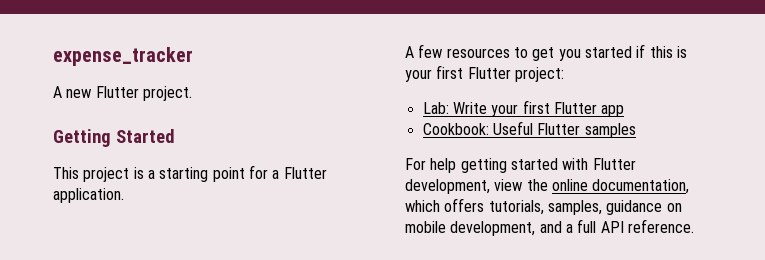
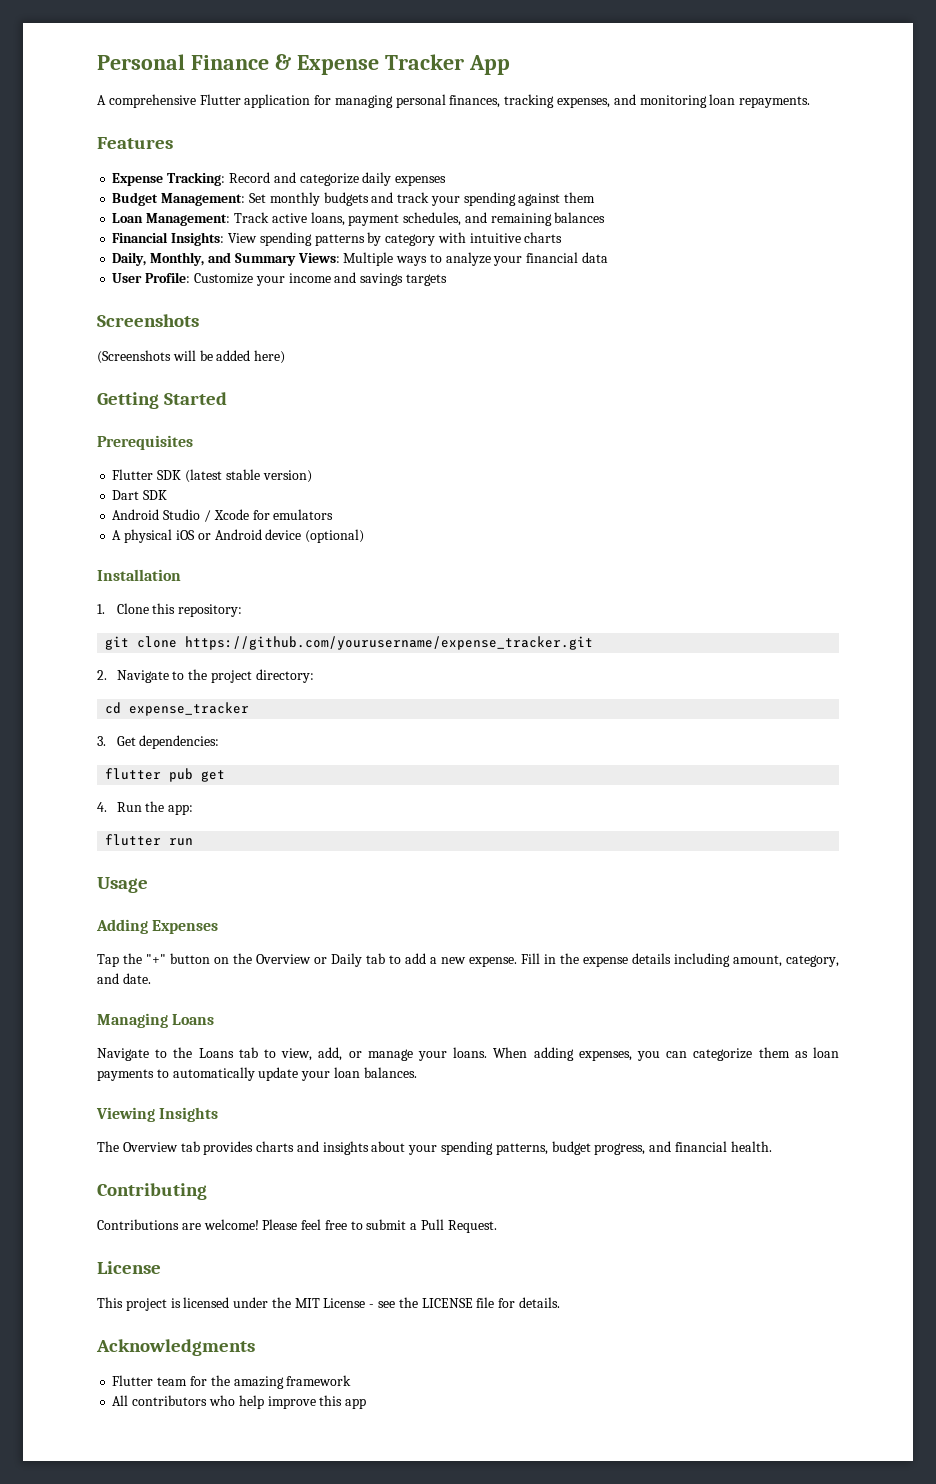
- expense_tracker
- A new Flutter project.
+ Personal Finance & Expense Tracker App
+ A comprehensive Flutter application for managing personal finances, tracking expenses, and monitoring loan repayments.
+ Features
+ Expense Tracking: Record and categorize daily expenses
+ Budget Management: Set monthly budgets and track your spending against them
+ Loan Management: Track active loans, payment schedules, and remaining balances
+ Financial Insights: View spending patterns by category with intuitive charts
+ Daily, Monthly, and Summary Views: Multiple ways to analyze your financial data
+ User Profile: Customize your income and savings targets
+ Screenshots
+ (Screenshots will be added here)
  Getting Started
- This project is a starting point for a Flutter application.
- A few resources to get you started if this is your first Flutter project:
- Lab: Write your first Flutter app
- Cookbook: Useful Flutter samples
- For help getting started with Flutter development, view the online documentation, which offers tutorials, samples, guidance on mobile development, and a full API reference.
+ Prerequisites
+ Flutter SDK (latest stable version)
+ Dart SDK
+ Android Studio / Xcode for emulators
+ A physical iOS or Android device (optional)
+ Installation
+ 1. Clone this repository:
+ git clone https://github.com/yourusername/expense_tracker.git
+ 2. Navigate to the project directory:
+ cd expense_tracker
+ 3. Get dependencies:
+ flutter pub get
+ 4. Run the app:
+ flutter run
+ Usage
+ Adding Expenses
+ Tap the "+" button on the Overview or Daily tab to add a new expense. Fill in the expense details including amount, category, and date.
+ Managing Loans
+ Navigate to the Loans tab to view, add, or manage your loans. When adding expenses, you can categorize them as loan payments to automatically update your loan balances.
+ Viewing Insights
+ The Overview tab provides charts and insights about your spending patterns, budget progress, and financial health.
+ Contributing
+ Contributions are welcome! Please feel free to submit a Pull Request.
+ License
+ This project is licensed under the MIT License - see the LICENSE file for details.
+ Acknowledgments
+ Flutter team for the amazing framework
+ All contributors who help improve this app

